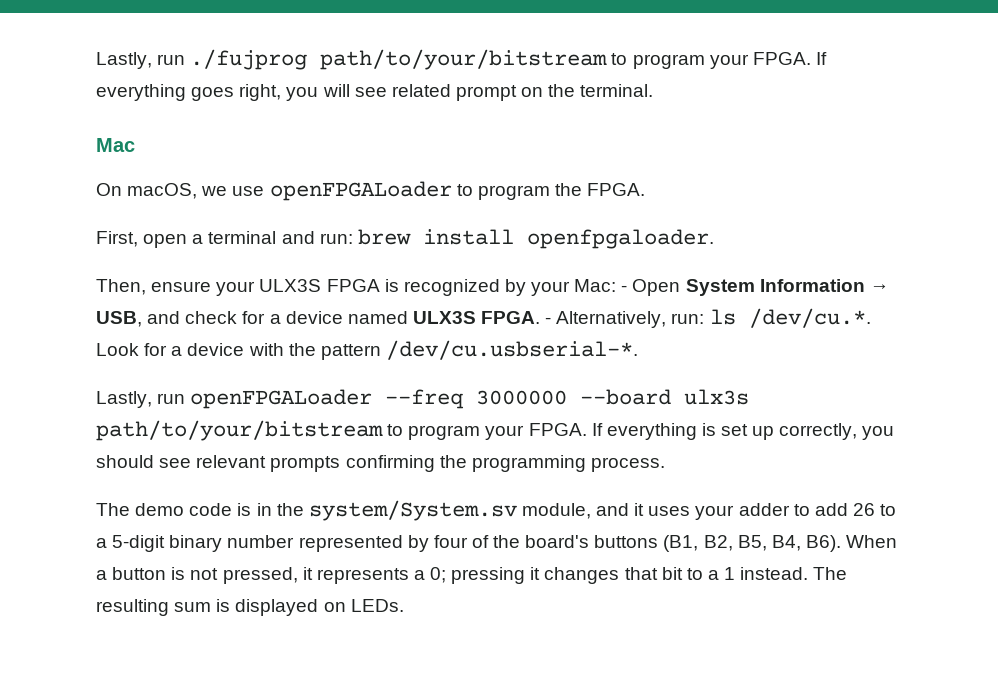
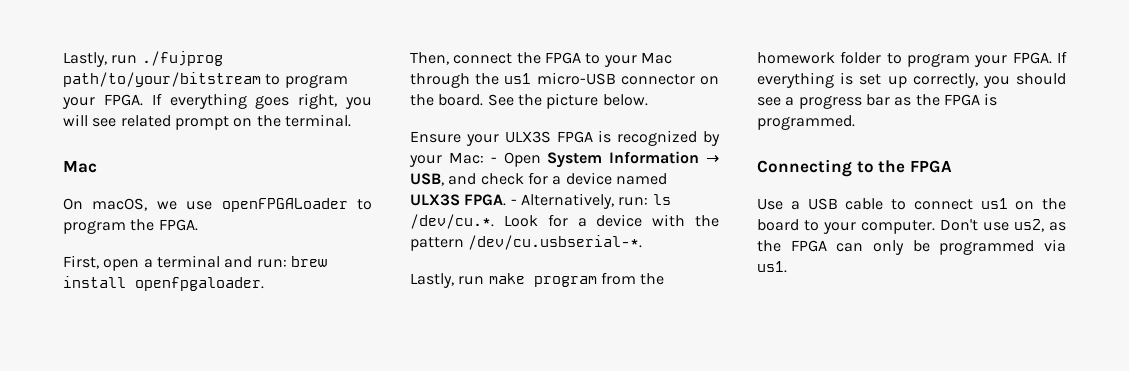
- Then, ensure your ULX3S FPGA is recognized by your Mac: - Open System Information → USB, and check for a device named ULX3S FPGA.
+ Then, connect the FPGA to your Mac through the us1 micro-USB connector on the board. See the picture below.
+ Ensure your ULX3S FPGA is recognized by your Mac: - Open System Information → USB, and check for a device named ULX3S FPGA.
- Lastly, run openFPGALoader --freq 3000000 --board ulx3s path/to/your/bitstream to program your FPGA.
+ Lastly, run make program from the homework folder to program your FPGA.
- If everything is set up correctly, you should see relevant prompts confirming the programming process.
- The demo code is in the system/System.sv module, and it uses your adder to add 26 to a 5-digit binary number represented by four of the board's buttons (B1, B2, B5, B4, B6). When a button is not pressed, it represents a 0; pressing it changes that bit to a 1 instead. The resulting sum is displayed on LEDs.
+ If everything is set up correctly, you should see a progress bar as the FPGA is programmed.
+ Connecting to the FPGA
+ Use a USB cable to connect us1 on the board to your computer. Don't use us2, as the FPGA can only be programmed via us1.

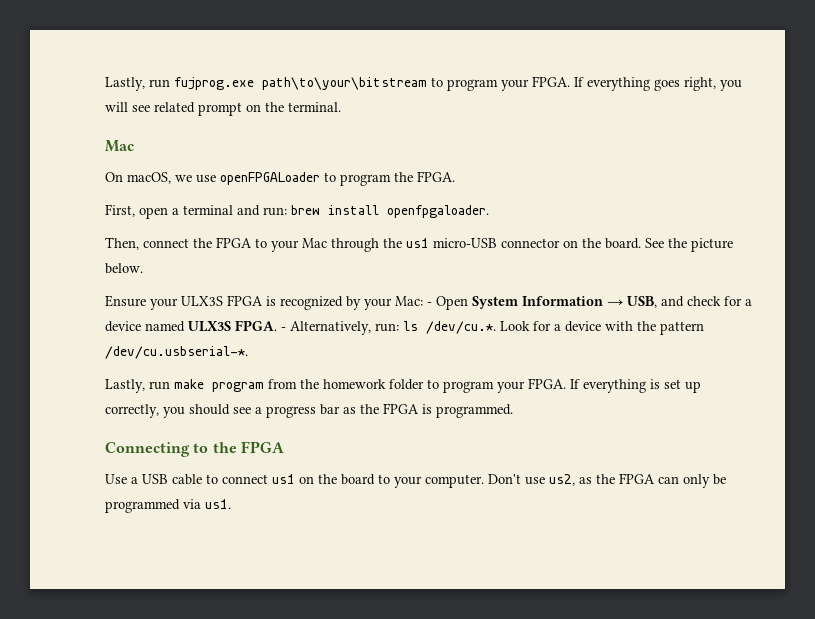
- Lastly, run ./fujprog path/to/your/bitstream to program your FPGA.
+ Lastly, run fujprog.exe path\to\your\bitstream to program your FPGA.

